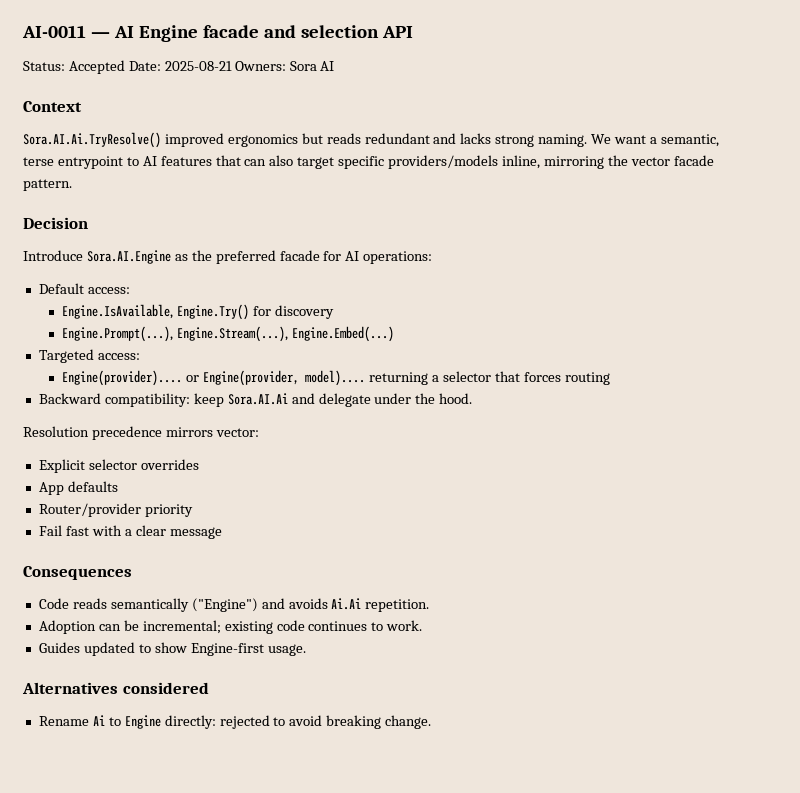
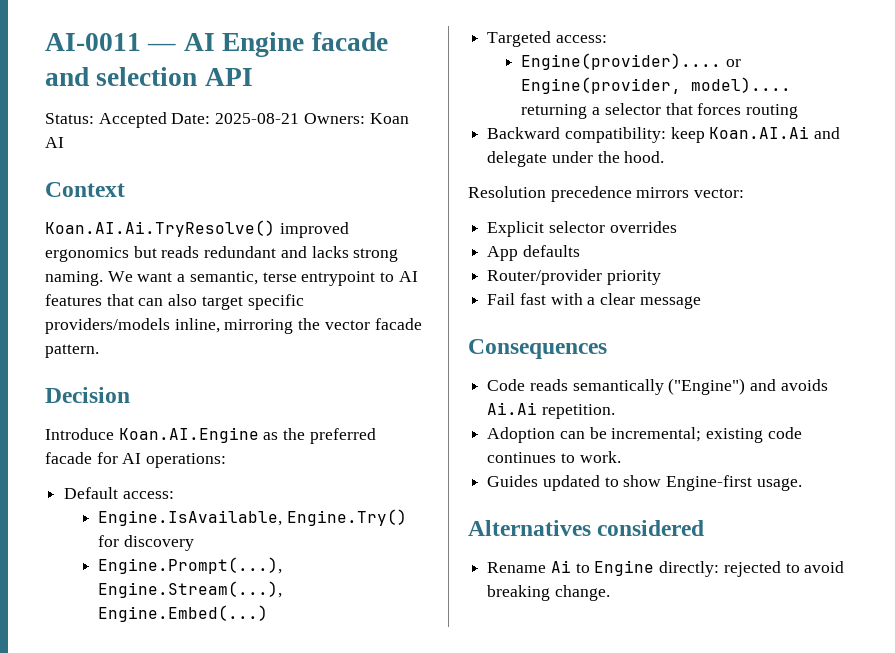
- Status: Accepted Date: 2025-08-21 Owners: Sora AI
+ Status: Accepted Date: 2025-08-21 Owners: Koan AI
- Sora.AI.Ai.TryResolve() improved ergonomics but reads redundant and lacks strong naming.
+ Koan.AI.Ai.TryResolve() improved ergonomics but reads redundant and lacks strong naming.
- Introduce Sora.AI.Engine as the preferred facade for AI operations:
+ Introduce Koan.AI.Engine as the preferred facade for AI operations:
- Backward compatibility: keep Sora.AI.Ai and delegate under the hood.
+ Backward compatibility: keep Koan.AI.Ai and delegate under the hood.

